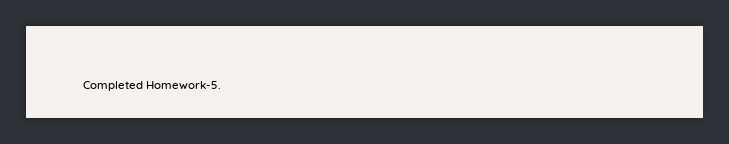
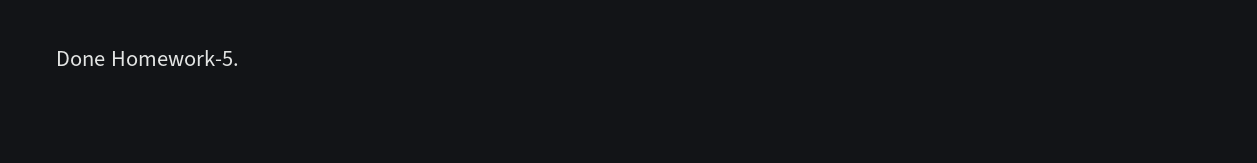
- Completed Homework-5.
+ Done Homework-5.

